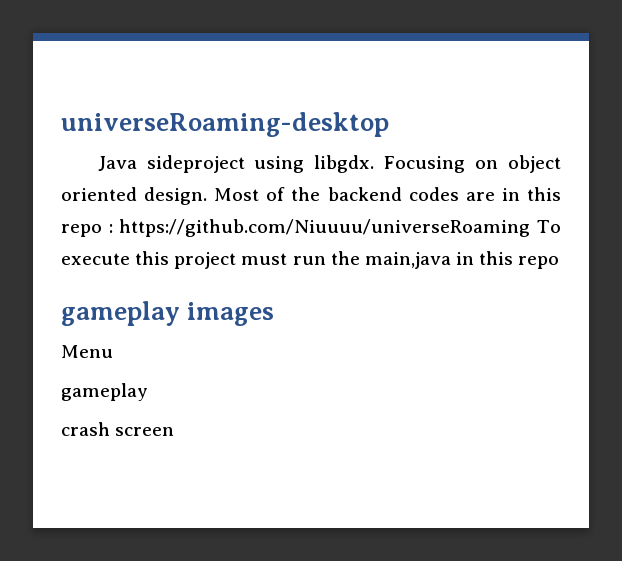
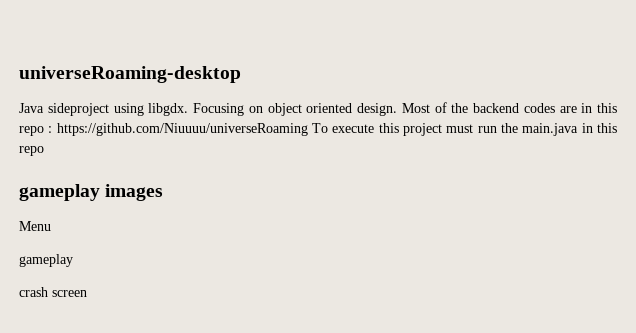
- Most of the backend codes are in this repo : https://github.com/Niuuuu/universeRoaming To execute this project must run the main,java in this repo
+ Most of the backend codes are in this repo : https://github.com/Niuuuu/universeRoaming To execute this project must run the main.java in this repo

